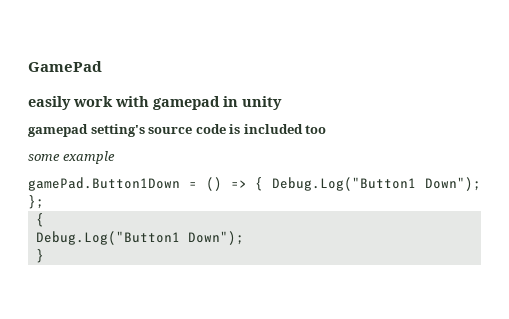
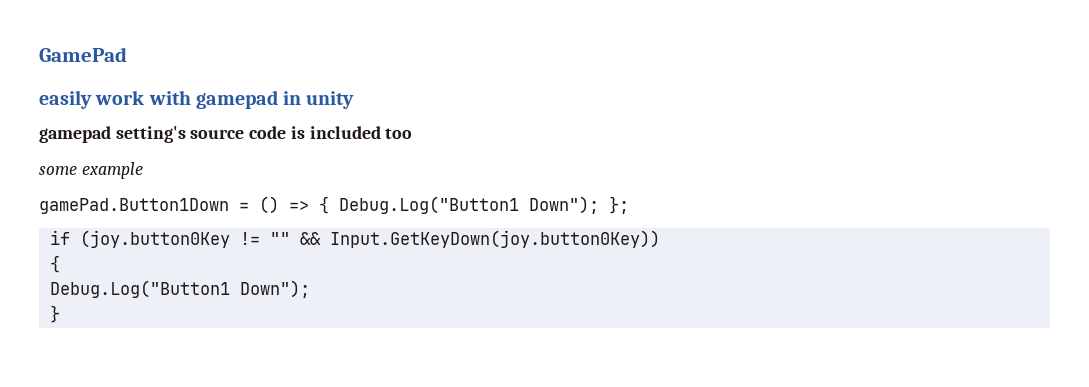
+ if (joy.button0Key != "" && Input.GetKeyDown(joy.button0Key))

